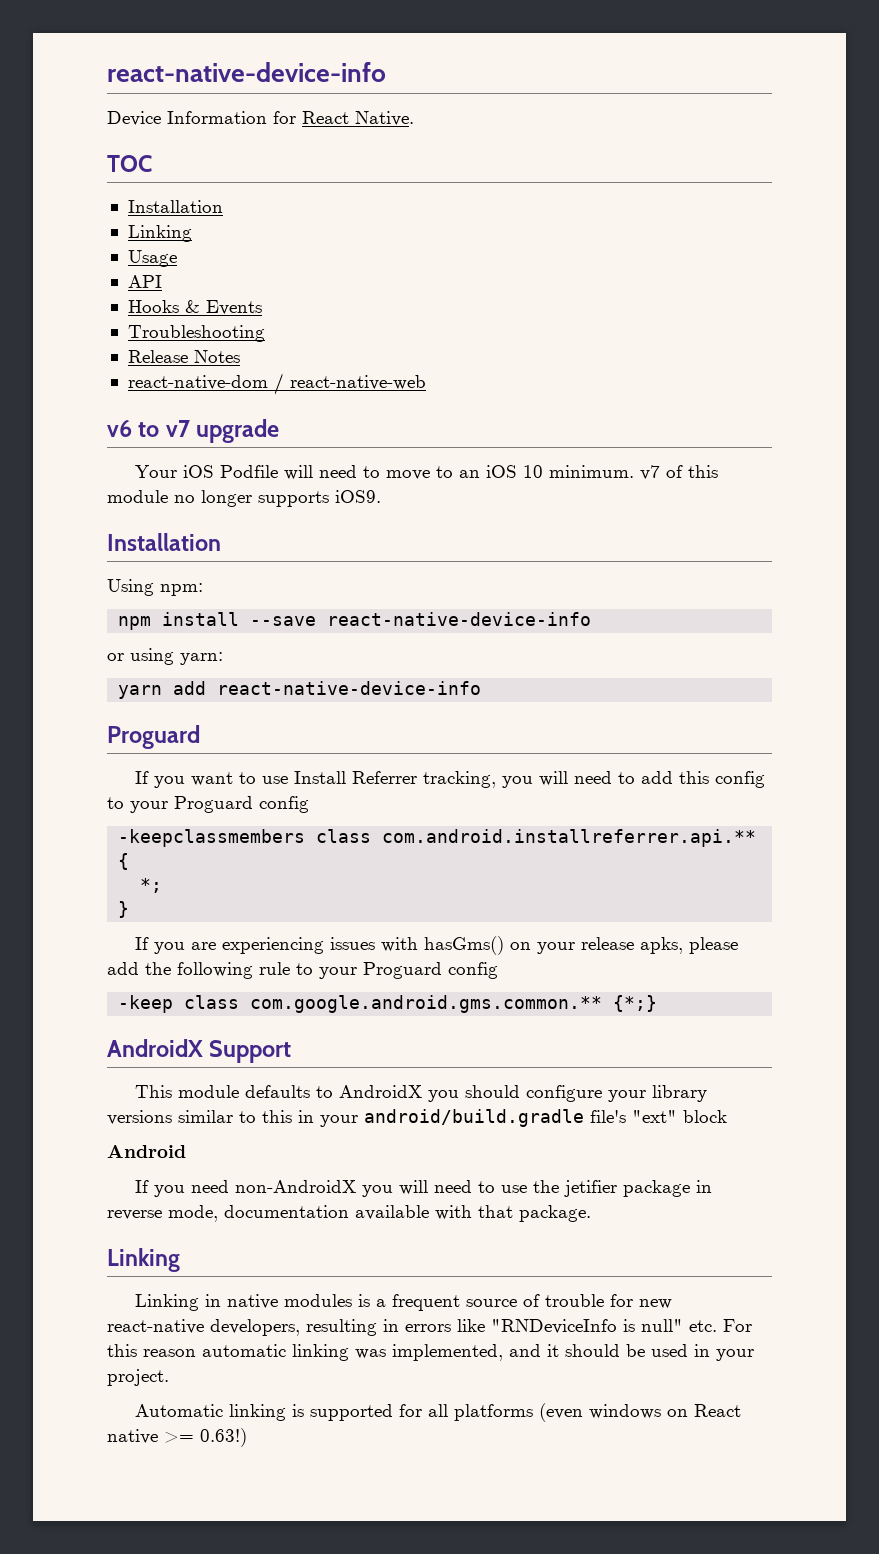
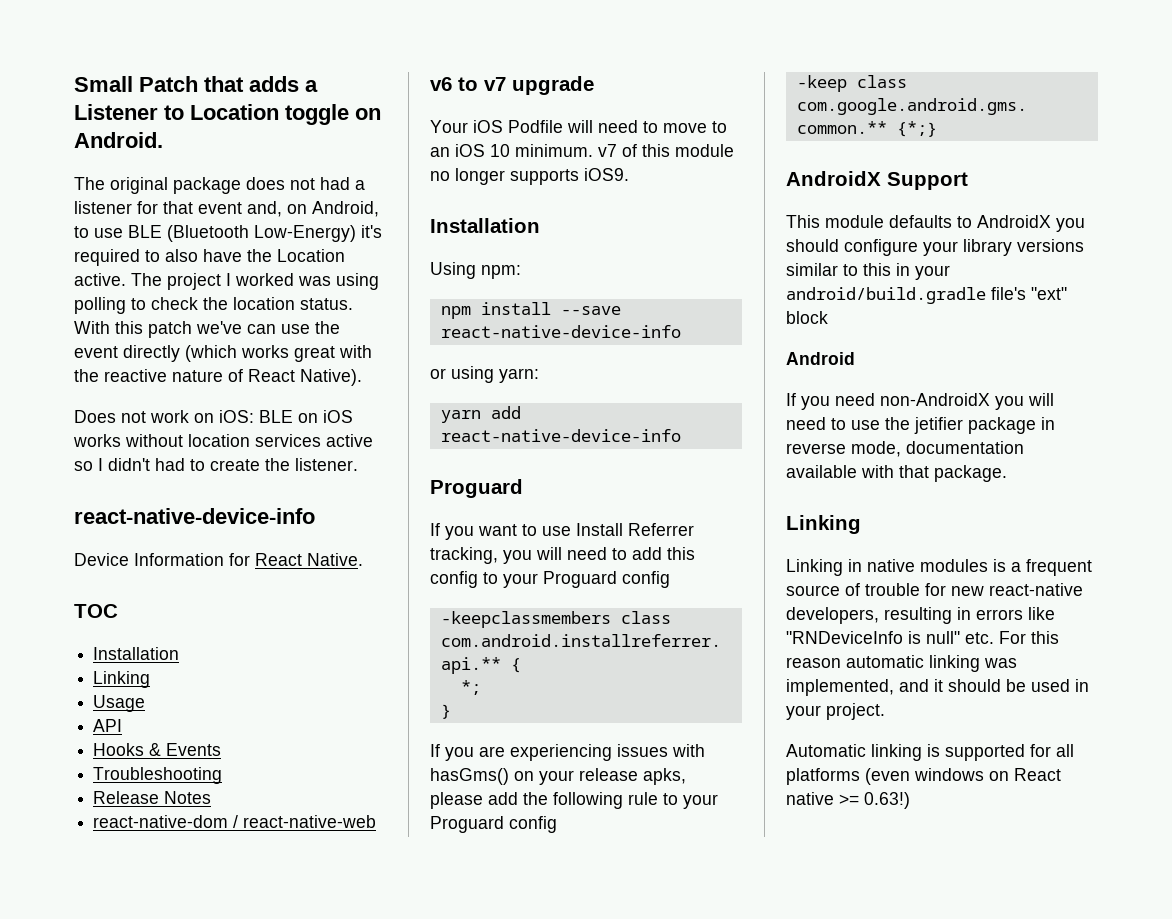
+ Small Patch that adds a Listener to Location toggle on Android.
+ The original package does not had a listener for that event and, on Android, to use BLE (Bluetooth Low-Energy) it's required to also have the Location active. The project I worked was using polling to check the location status. With this patch we've can use the event directly (which works great with the reactive nature of React Native).
+ Does not work on iOS: BLE on iOS works without location services active so I didn't had to create the listener.

